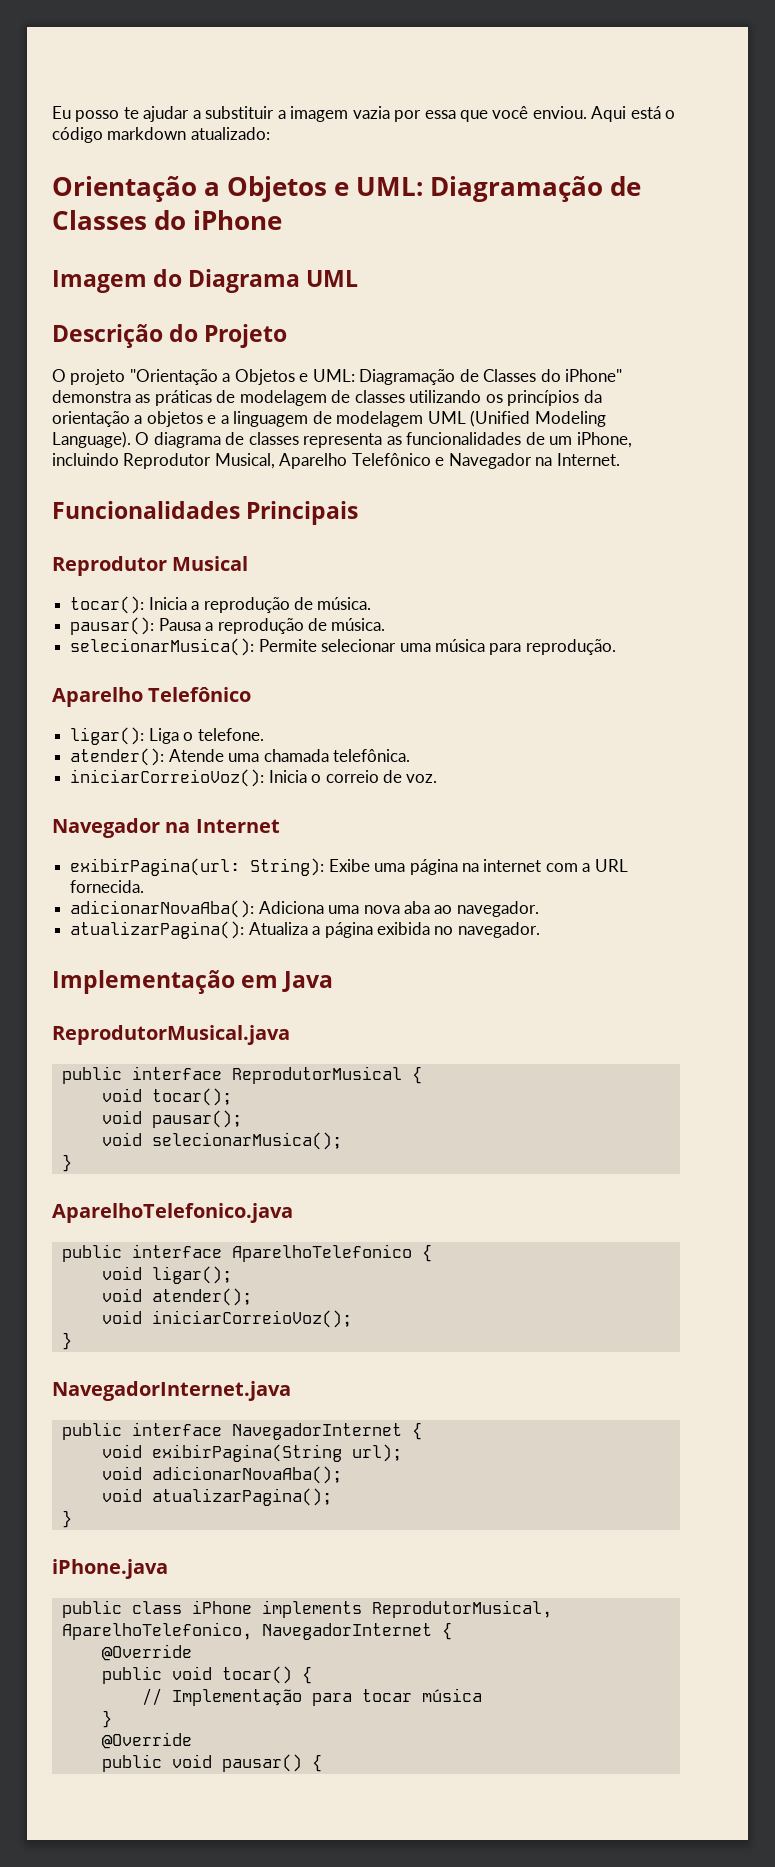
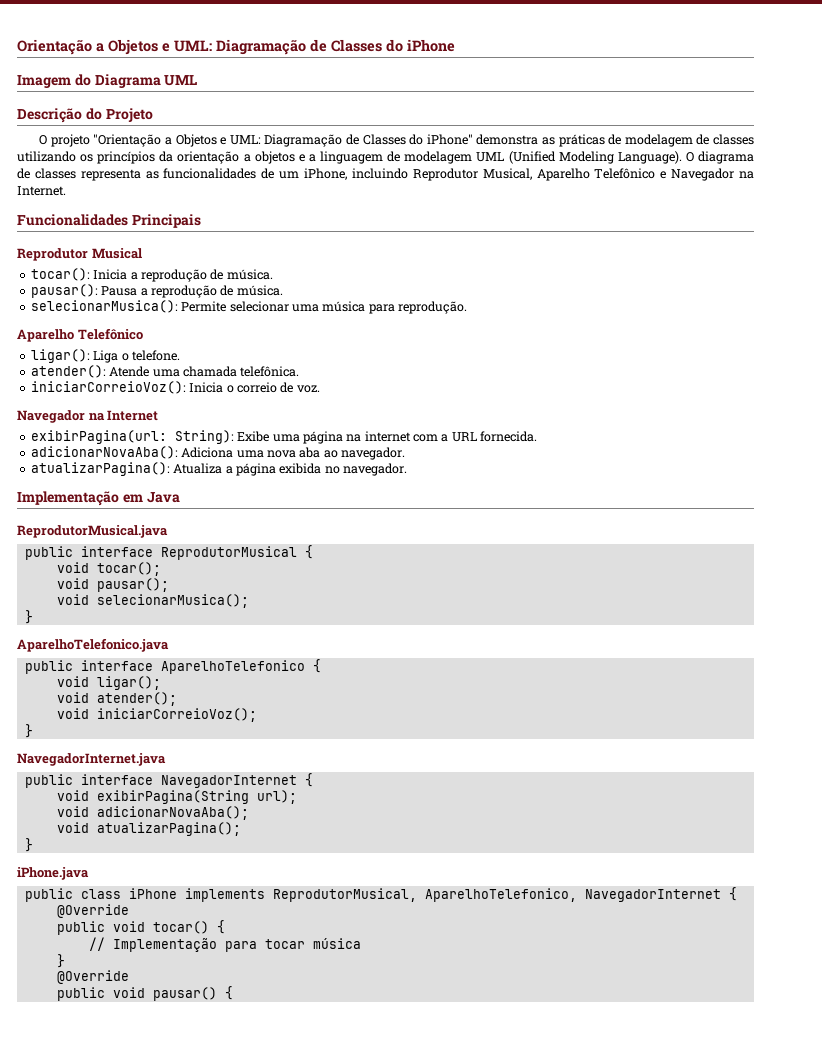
- Eu posso te ajudar a substituir a imagem vazia por essa que você enviou. Aqui está o código markdown atualizado:

